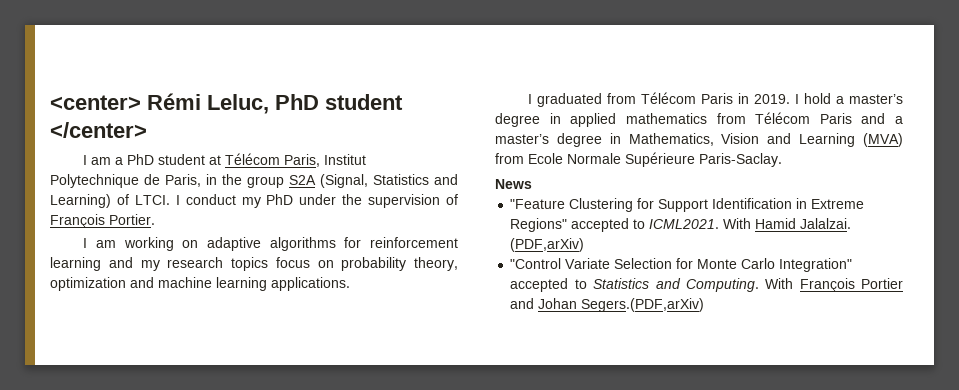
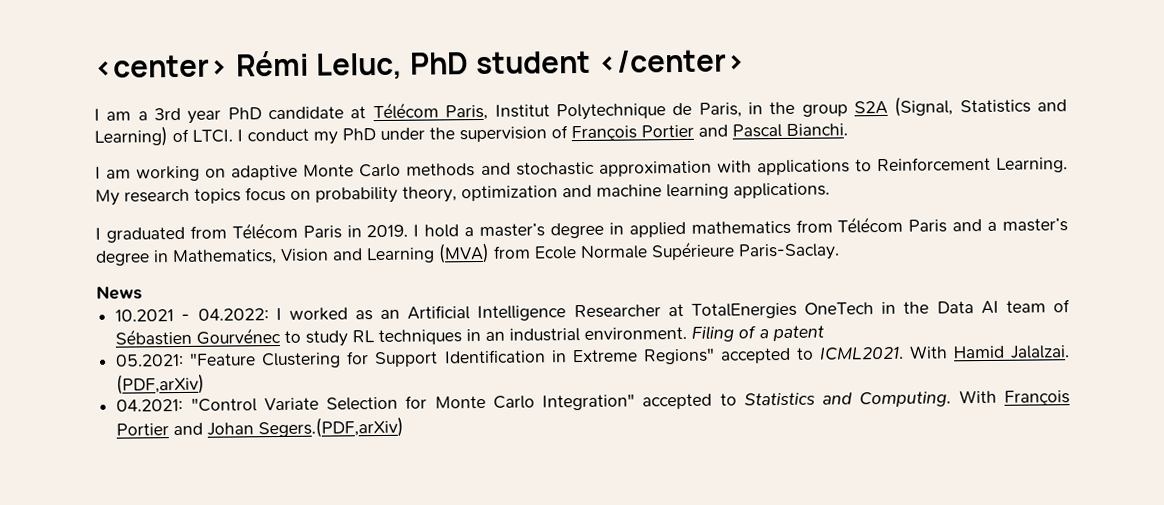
- I am a PhD student at Télécom Paris, Institut Polytechnique de Paris, in the group S2A (Signal, Statistics and Learning) of LTCI.
+ I am a 3rd year PhD candidate at Télécom Paris, Institut Polytechnique de Paris, in the group S2A (Signal, Statistics and Learning) of LTCI.
- I conduct my PhD under the supervision of François Portier.
+ I conduct my PhD under the supervision of François Portier and Pascal Bianchi.
- I am working on adaptive algorithms for reinforcement learning and my research topics focus on probability theory, optimization and machine learning applications.
+ I am working on adaptive Monte Carlo methods and stochastic approximation with applications to Reinforcement Learning. My research topics focus on probability theory, optimization and machine learning applications.
- "Feature Clustering for Support Identification in Extreme Regions" accepted to ICML2021.
+ 10.2021 - 04.2022: I worked as an Artificial Intelligence Researcher at TotalEnergies OneTech in the Data AI team of Sébastien Gourvénec to study RL techniques in an industrial environment. Filing of a patent
+ 05.2021: "Feature Clustering for Support Identification in Extreme Regions" accepted to ICML2021.
- "Control Variate Selection for Monte Carlo Integration" accepted to Statistics and Computing.
+ 04.2021: "Control Variate Selection for Monte Carlo Integration" accepted to Statistics and Computing.

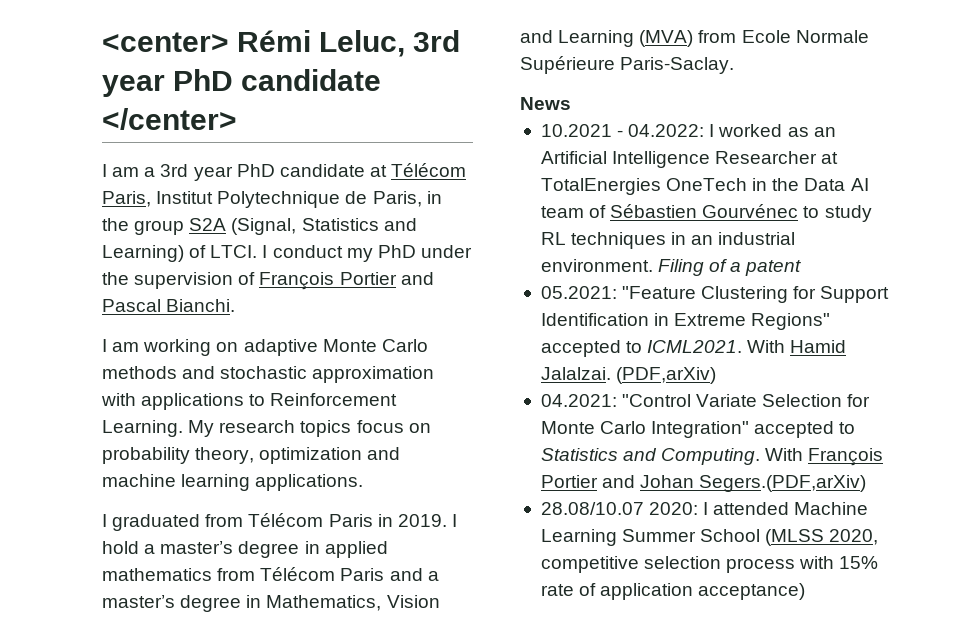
- <center> Rémi Leluc, PhD student </center>
+ <center> Rémi Leluc, 3rd year PhD candidate </center>
+ 28.08/10.07 2020: I attended Machine Learning Summer School (MLSS 2020, competitive selection process with 15% rate of application acceptance)

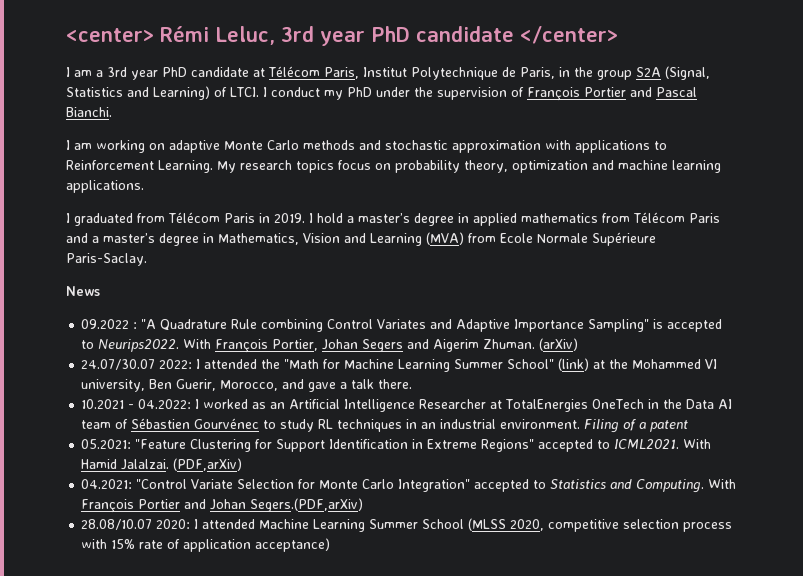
+ 09.2022 : "A Quadrature Rule combining Control Variates and Adaptive Importance Sampling" is accepted to Neurips2022. With François Portier, Johan Segers and Aigerim Zhuman. (arXiv)
+ 24.07/30.07 2022: I attended the "Math for Machine Learning Summer School" (link) at the Mohammed VI university, Ben Guerir, Morocco, and gave a talk there.

